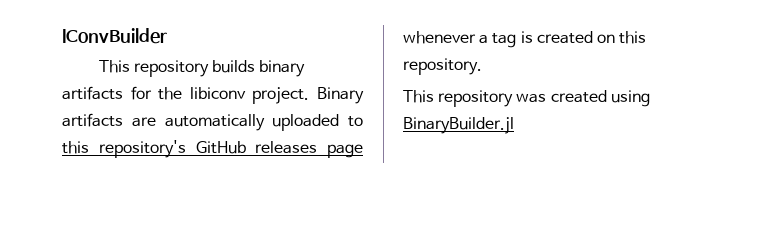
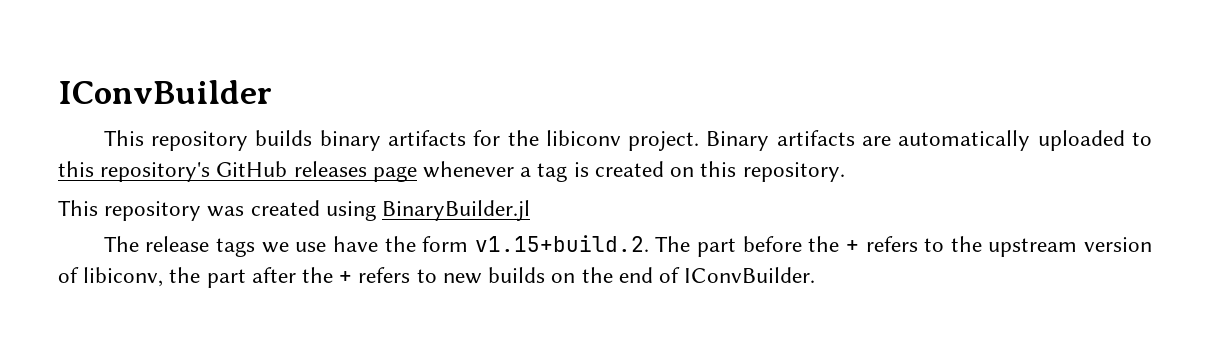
+ The release tags we use have the form v1.15+build.2. The part before the + refers to the upstream version of libiconv, the part after the + refers to new builds on the end of IConvBuilder.

